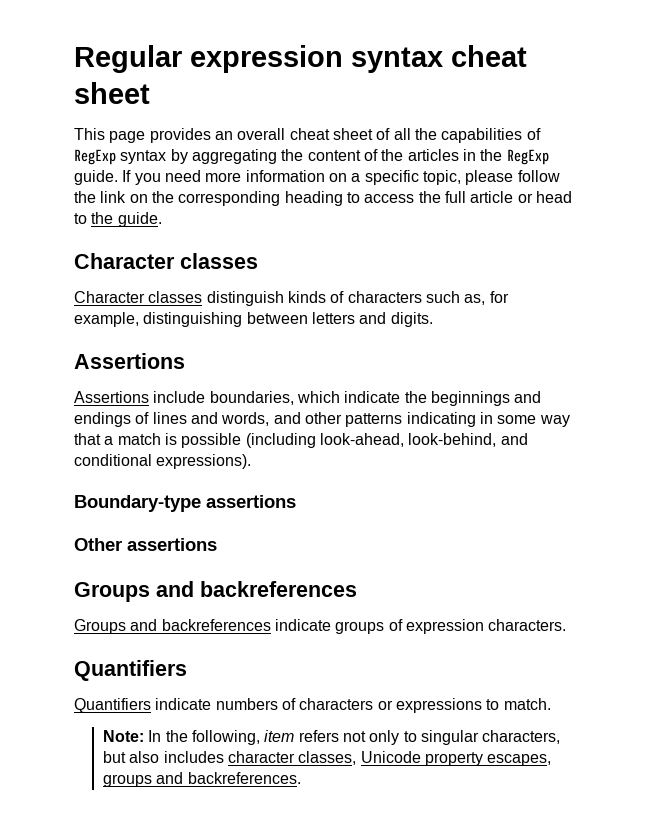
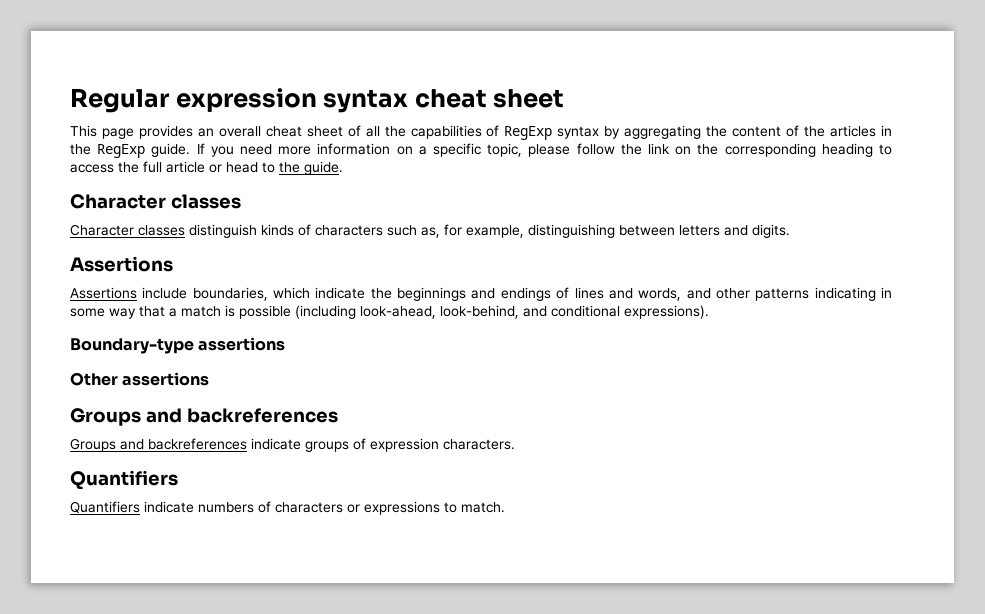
- Note: In the following, item refers not only to singular characters, but also includes character classes, Unicode property escapes, groups and backreferences.

